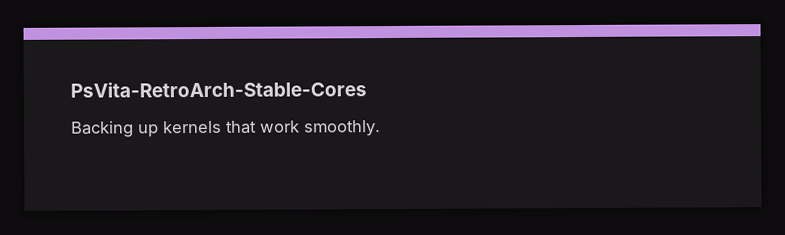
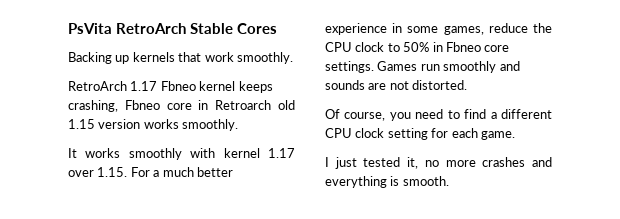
- PsVita-RetroArch-Stable-Cores
+ PsVita RetroArch Stable Cores
+ RetroArch 1.17 Fbneo kernel keeps crashing, Fbneo core in Retroarch old 1.15 version works smoothly.
+ It works smoothly with kernel 1.17 over 1.15. For a much better experience in some games, reduce the CPU clock to 50% in Fbneo core settings. Games run smoothly and sounds are not distorted.
+ Of course, you need to find a different CPU clock setting for each game.
+ I just tested it, no more crashes and everything is smooth.

